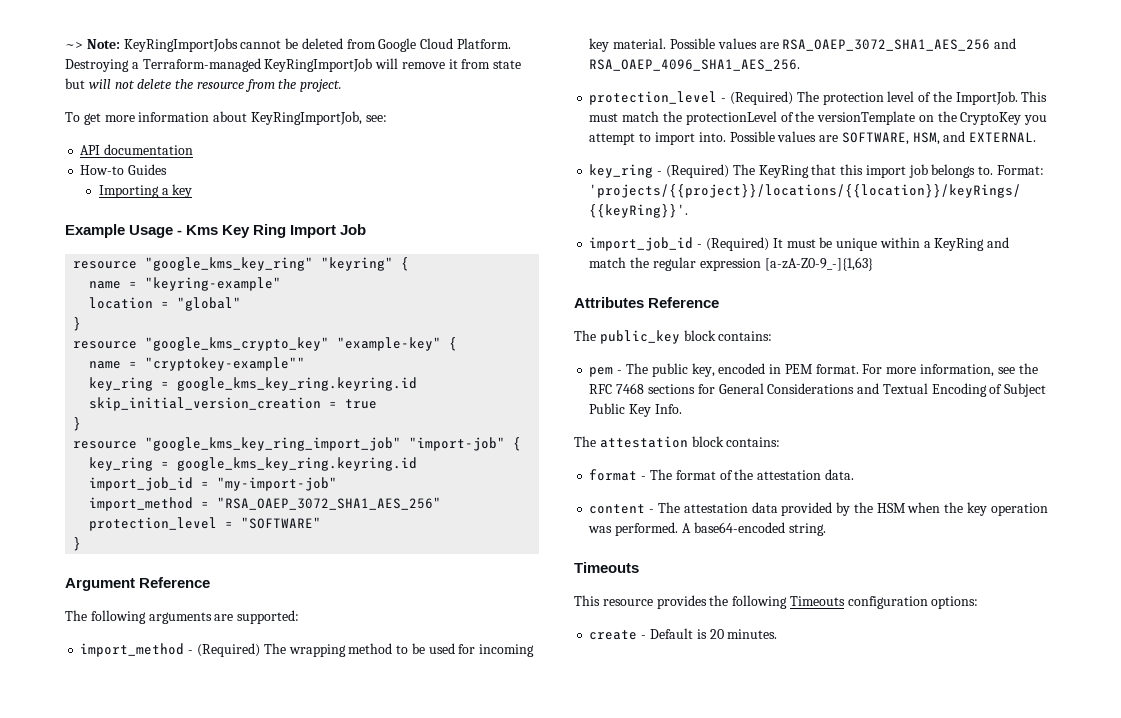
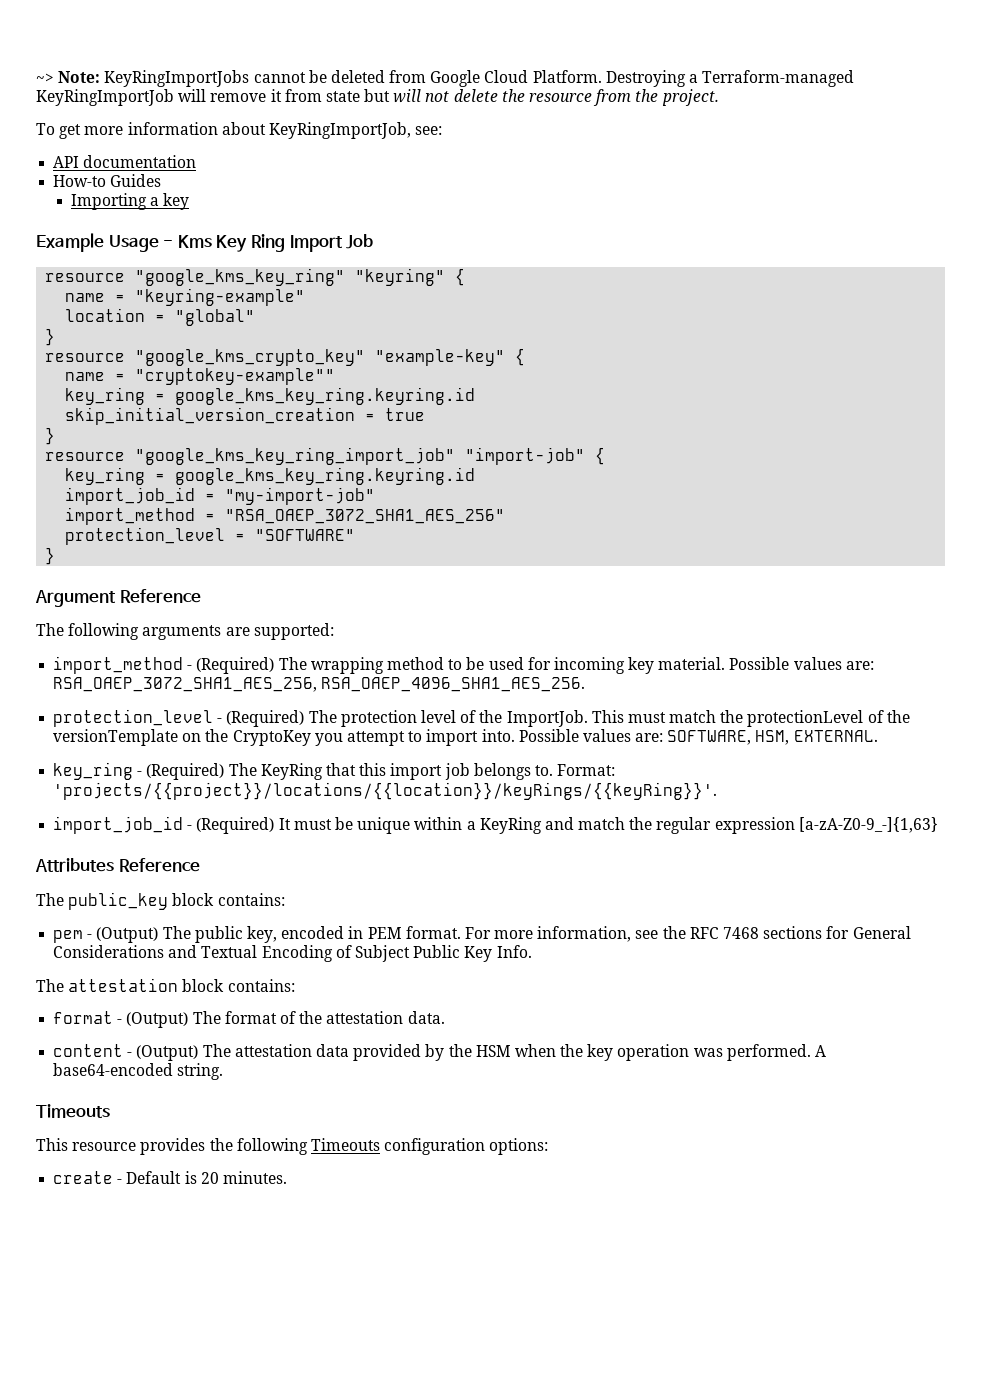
- Possible values are RSA_OAEP_3072_SHA1_AES_256 and RSA_OAEP_4096_SHA1_AES_256.
+ Possible values are: RSA_OAEP_3072_SHA1_AES_256, RSA_OAEP_4096_SHA1_AES_256.
- Possible values are SOFTWARE, HSM, and EXTERNAL.
+ Possible values are: SOFTWARE, HSM, EXTERNAL.
- pem - The public key, encoded in PEM format.
+ pem - (Output) The public key, encoded in PEM format.
- format - The format of the attestation data.
+ format - (Output) The format of the attestation data.
- content - The attestation data provided by the HSM when the key operation was performed.
+ content - (Output) The attestation data provided by the HSM when the key operation was performed.

